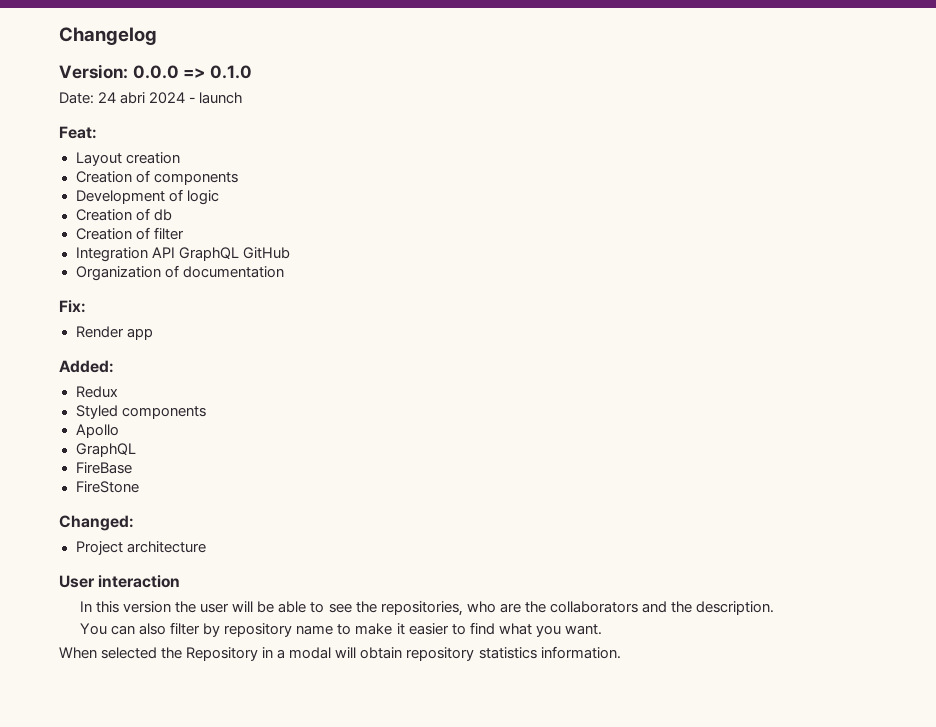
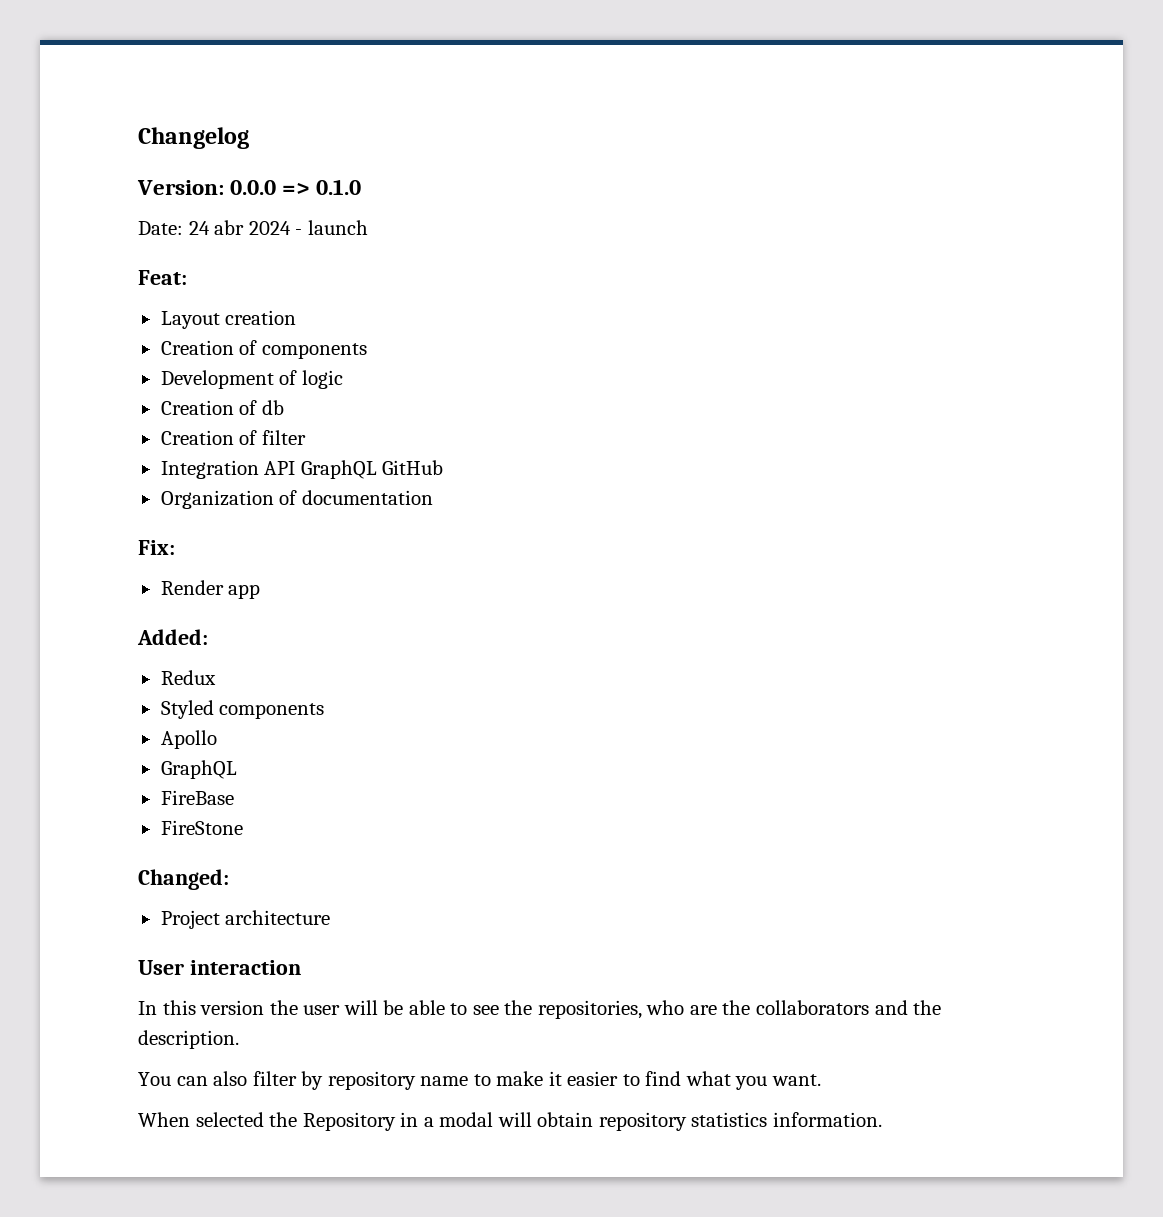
- Date: 24 abri 2024 - launch
+ Date: 24 abr 2024 - launch

